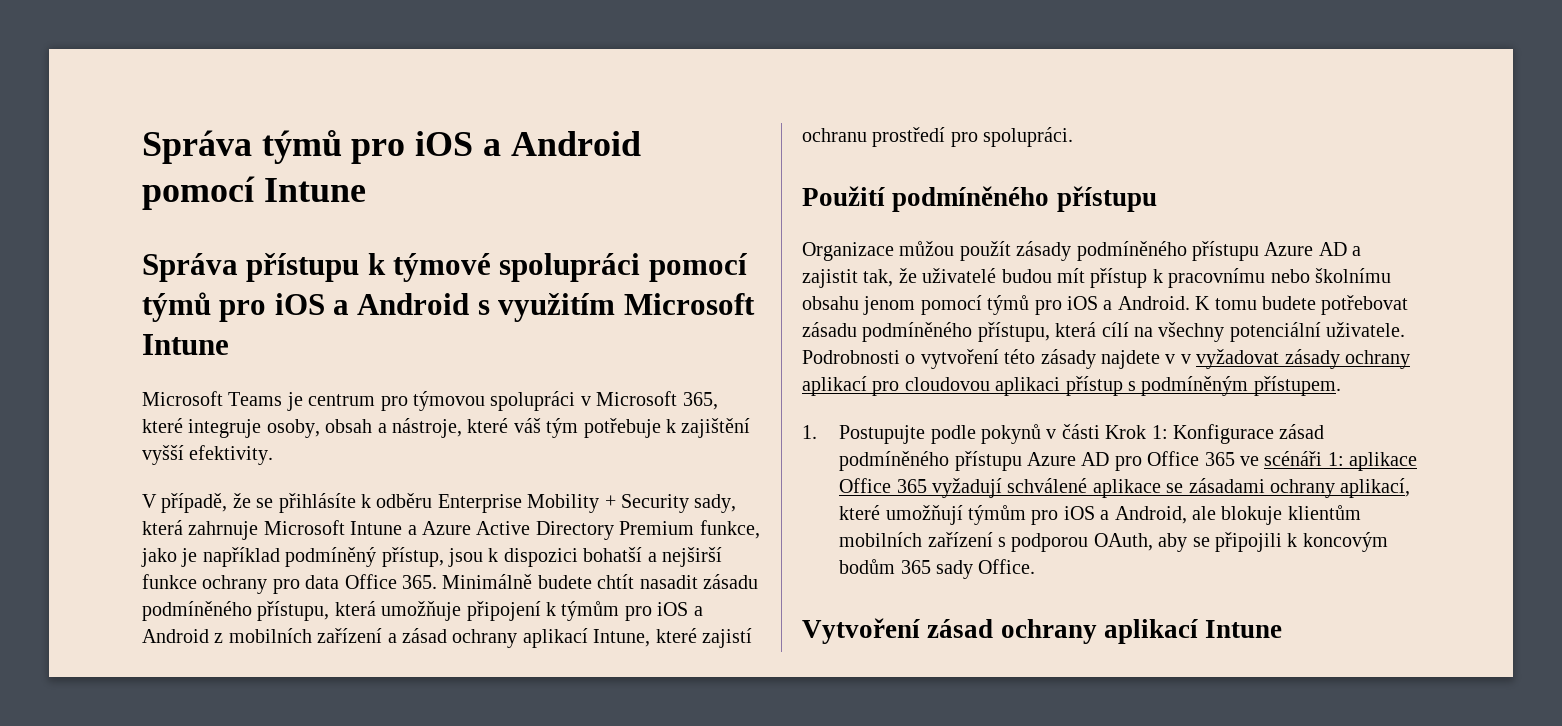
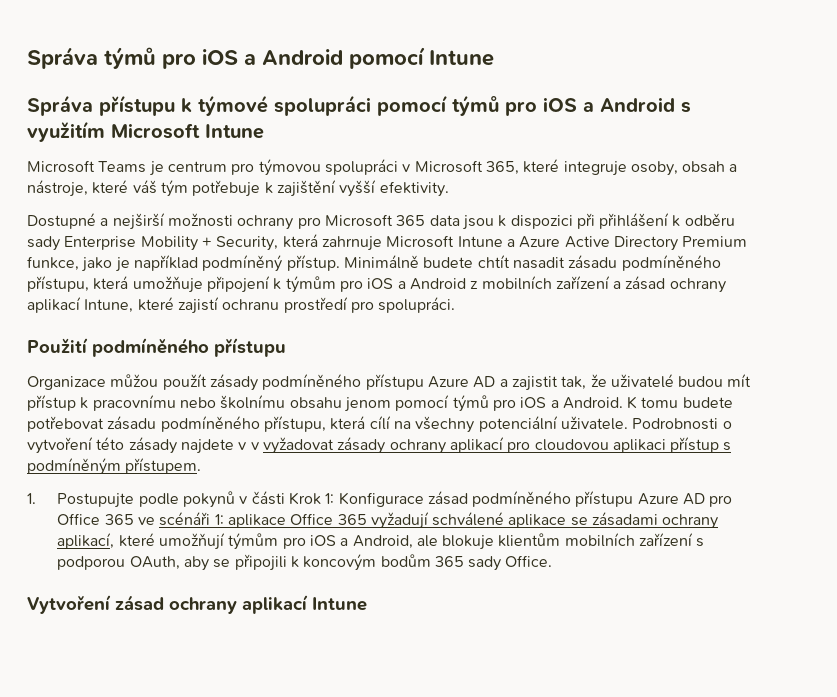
- V případě, že se přihlásíte k odběru Enterprise Mobility + Security sady, která zahrnuje Microsoft Intune a Azure Active Directory Premium funkce, jako je například podmíněný přístup, jsou k dispozici bohatší a nejširší funkce ochrany pro data Office 365. Minimálně budete chtít nasadit zásadu podmíněného přístupu, která umožňuje připojení k týmům pro iOS a Android z mobilních zařízení a zásad ochrany aplikací Intune, které zajistí ochranu prostředí pro spolupráci.
+ Dostupné a nejširší možnosti ochrany pro Microsoft 365 data jsou k dispozici při přihlášení k odběru sady Enterprise Mobility + Security, která zahrnuje Microsoft Intune a Azure Active Directory Premium funkce, jako je například podmíněný přístup. Minimálně budete chtít nasadit zásadu podmíněného přístupu, která umožňuje připojení k týmům pro iOS a Android z mobilních zařízení a zásad ochrany aplikací Intune, které zajistí ochranu prostředí pro spolupráci.

